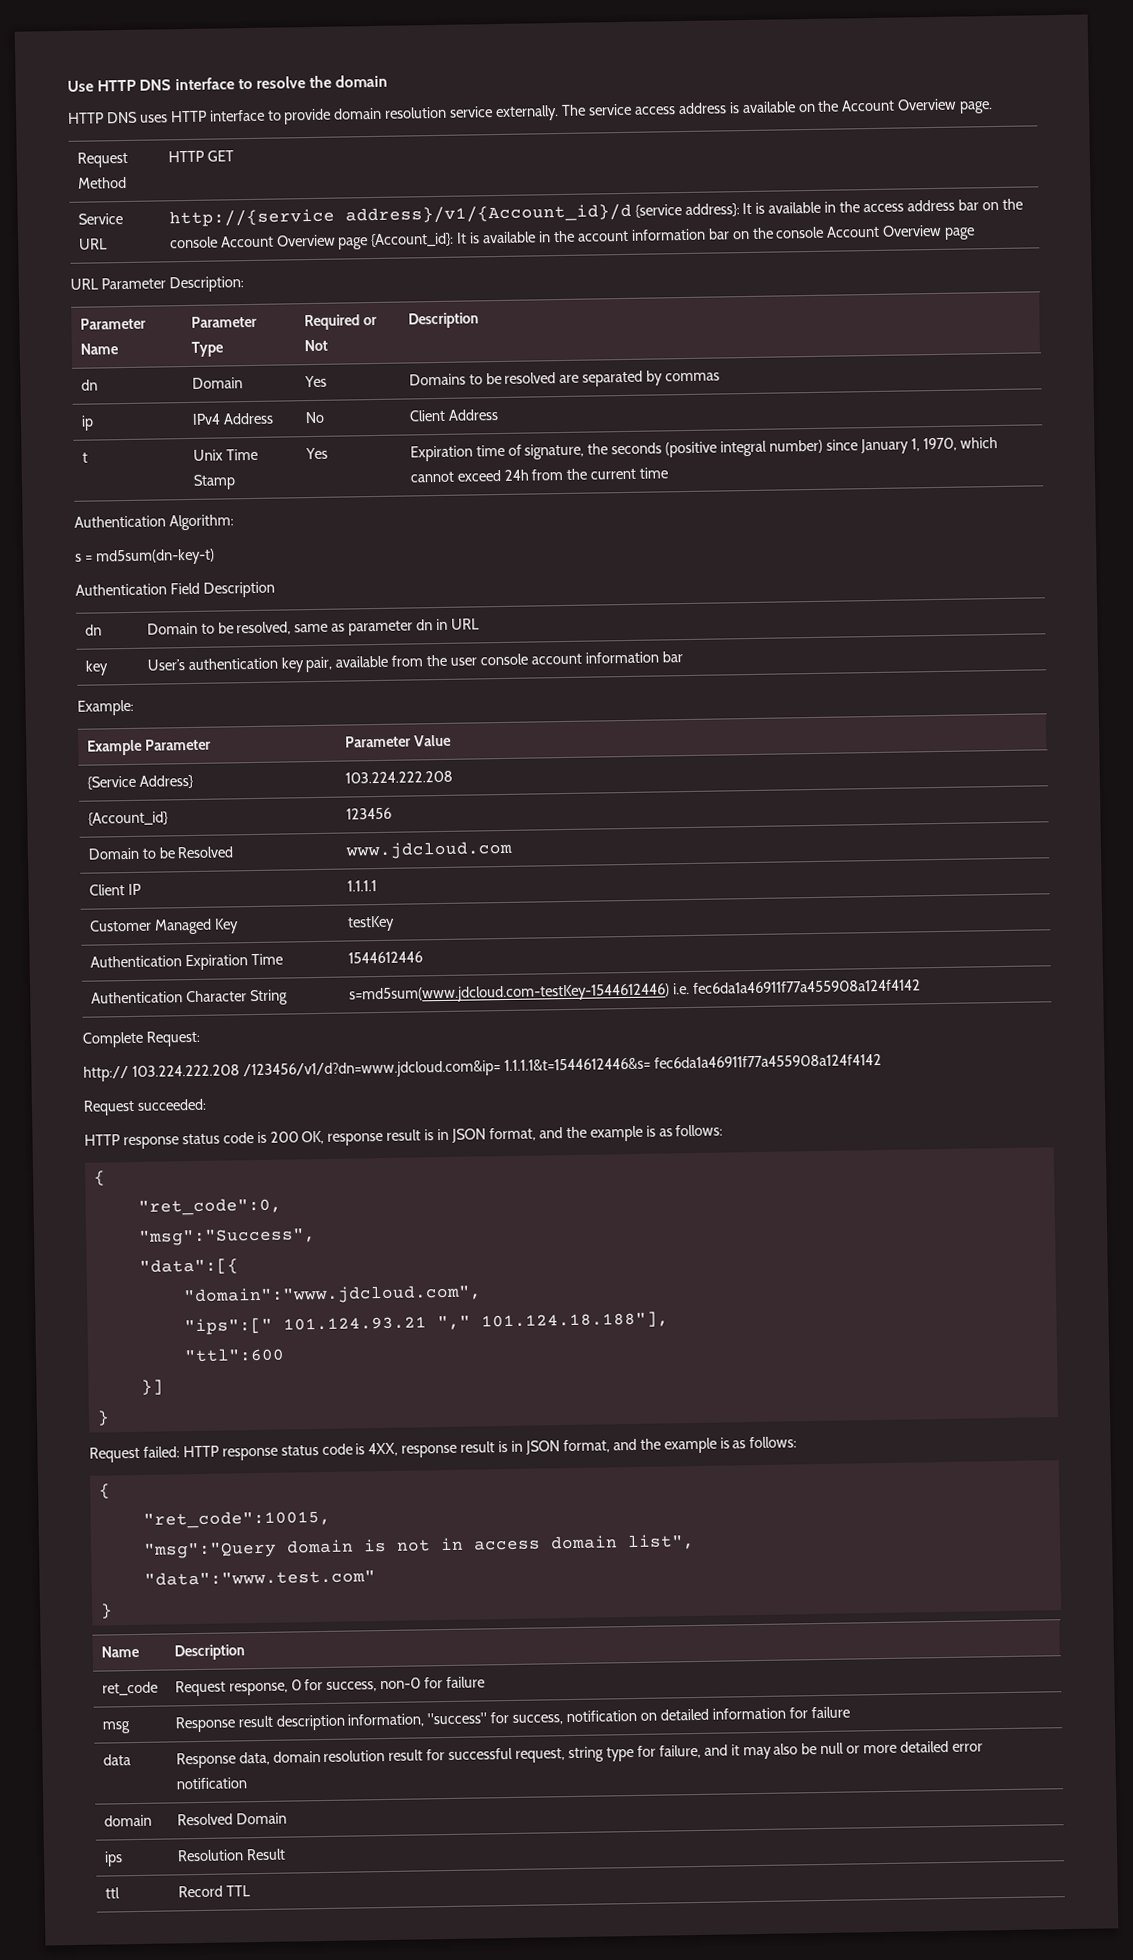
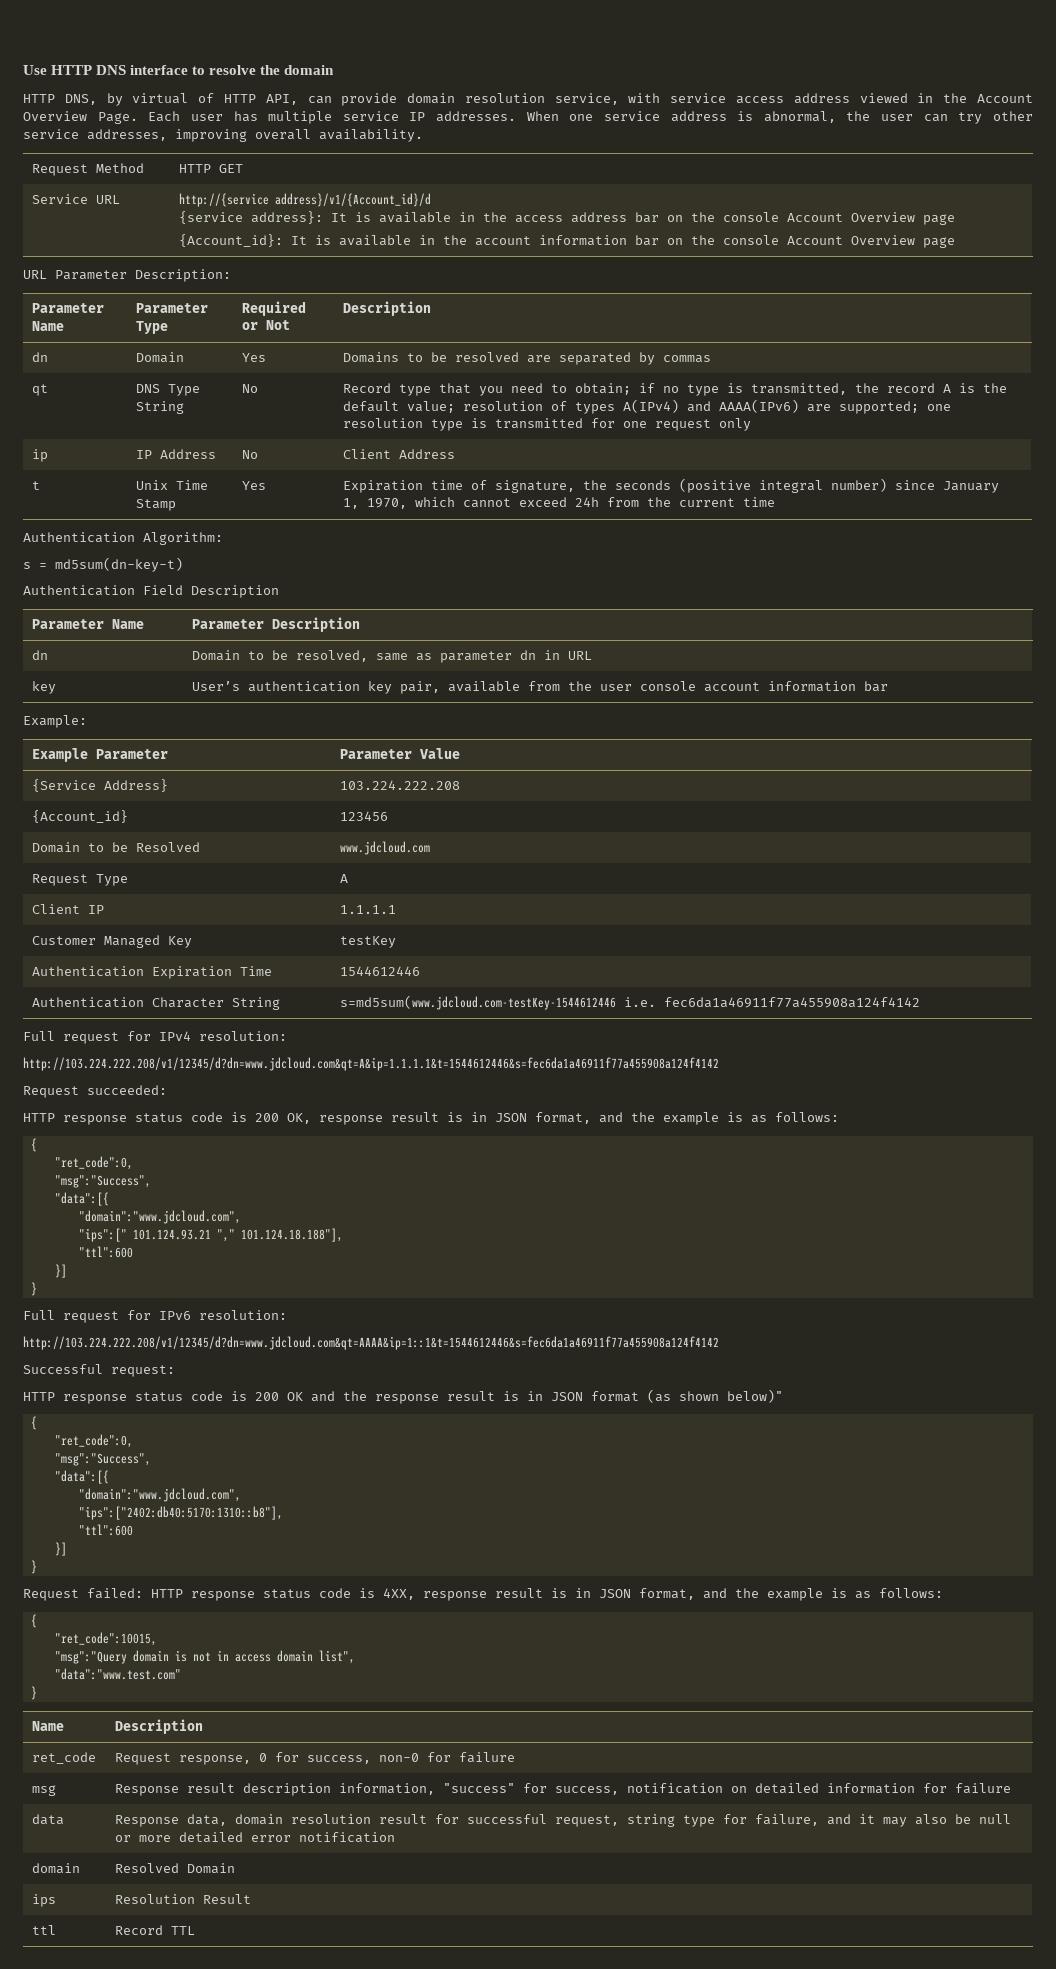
- HTTP DNS uses HTTP interface to provide domain resolution service externally. The service access address is available on the Account Overview page.
+ HTTP DNS, by virtual of HTTP API, can provide domain resolution service, with service access address viewed in the Account Overview Page. Each user has multiple service IP addresses. When one service address is abnormal, the user can try other service addresses, improving overall availability.
- Service URL | http://{service address}/v1/{Account_id}/d {service address}: It is available in the access address bar on the console Account Overview page {Account_id}: It is available in the account information bar on the console Account Overview page
+ Service URL | http://{service address}/v1/{Account_id}/d
+ {service address}: It is available in the access address bar on the console Account Overview page
+ {Account_id}: It is available in the account information bar on the console Account Overview page
+ qt | DNS Type String | No | Record type that you need to obtain; if no type is transmitted, the record A is the default value; resolution of types A(IPv4) and AAAA(IPv6) are supported; one resolution type is transmitted for one request only
- ip | IPv4 Address | No | Client Address
+ ip | IP Address | No | Client Address
+ Parameter Name | Parameter Description
+ Request Type | A
- Authentication Character String | s=md5sum(www.jdcloud.com-testKey-1544612446) i.e. fec6da1a46911f77a455908a124f4142
+ Authentication Character String | s=md5sum(www.jdcloud.com-testKey-1544612446 i.e. fec6da1a46911f77a455908a124f4142
- Complete Request:
- http:// 103.224.222.208 /123456/v1/d?dn=www.jdcloud.com&ip= 1.1.1.1&t=1544612446&s= fec6da1a46911f77a455908a124f4142
+ Full request for IPv4 resolution:
+ http://103.224.222.208/v1/12345/d?dn=www.jdcloud.com&qt=A&ip=1.1.1.1&t=1544612446&s=fec6da1a46911f77a455908a124f4142
+ Full request for IPv6 resolution:
+ http://103.224.222.208/v1/12345/d?dn=www.jdcloud.com&qt=AAAA&ip=1::1&t=1544612446&s=fec6da1a46911f77a455908a124f4142
+ Successful request:
+ HTTP response status code is 200 OK and the response result is in JSON format (as shown below)"
+ {
+ "ret_code":0,
+ "msg":"Success",
+ "data":[{
+ "domain":"www.jdcloud.com",
+ "ips":["2402:db40:5170:1310::b8"],
+ "ttl":600
+ }]
+ }

